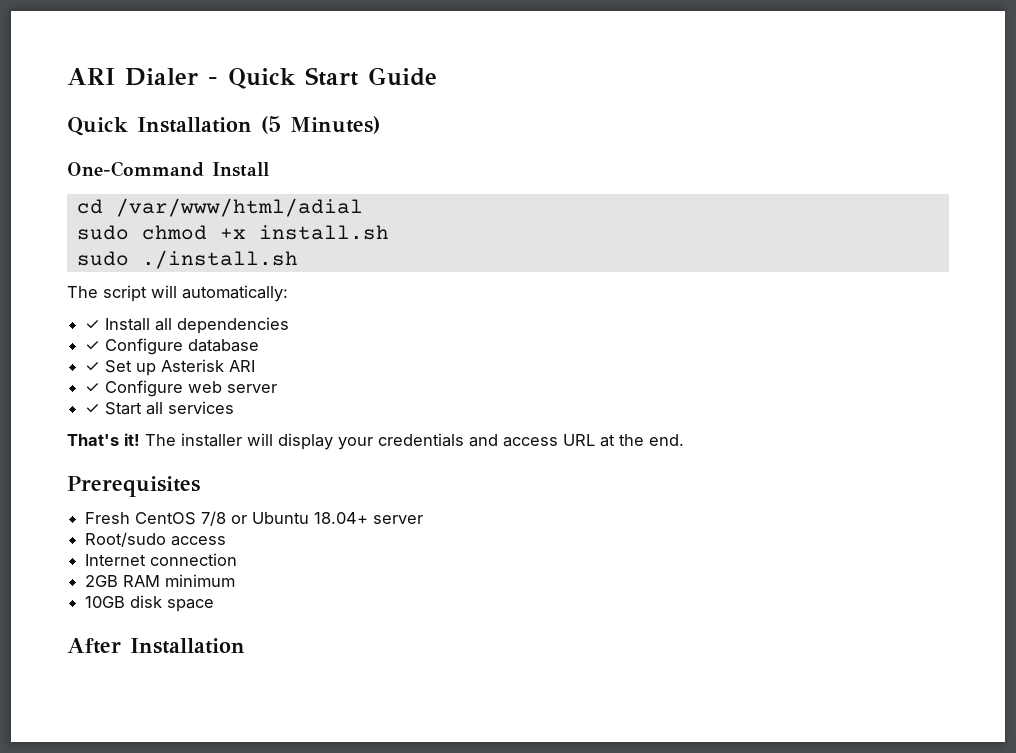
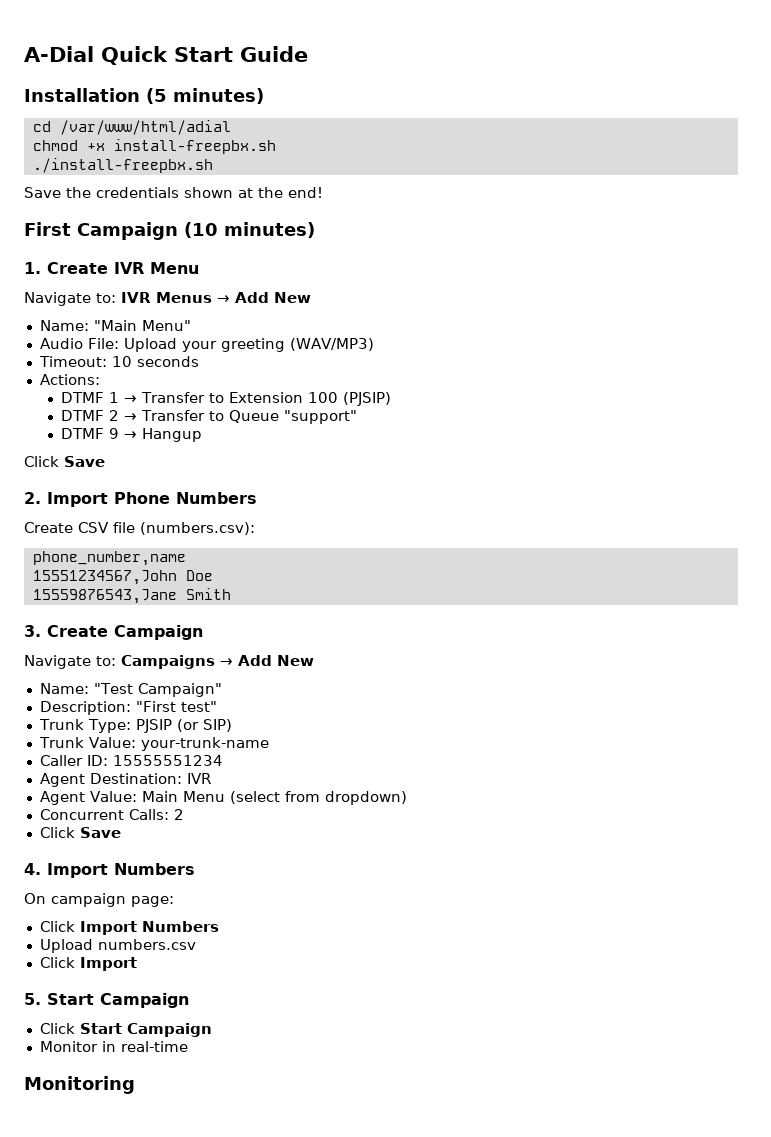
- ARI Dialer - Quick Start Guide
+ A-Dial Quick Start Guide
- Quick Installation (5 Minutes)
- One-Command Install
+ Installation (5 minutes)
- sudo chmod +x install.sh
- sudo ./install.sh
- The script will automatically:
- ✓ Install all dependencies
- ✓ Configure database
- ✓ Set up Asterisk ARI
- ✓ Configure web server
- ✓ Start all services
- That's it! The installer will display your credentials and access URL at the end.
- Prerequisites
- Fresh CentOS 7/8 or Ubuntu 18.04+ server
- Root/sudo access
- Internet connection
- 2GB RAM minimum
- 10GB disk space
- After Installation
+ chmod +x install-freepbx.sh
+ ./install-freepbx.sh
+ Save the credentials shown at the end!
+ First Campaign (10 minutes)
+ 1. Create IVR Menu
+ Navigate to: IVR Menus → Add New
+ Name: "Main Menu"
+ Audio File: Upload your greeting (WAV/MP3)
+ Timeout: 10 seconds
+ Actions:
+ DTMF 1 → Transfer to Extension 100 (PJSIP)
+ DTMF 2 → Transfer to Queue "support"
+ DTMF 9 → Hangup
+ Click Save
+ 2. Import Phone Numbers
+ Create CSV file (numbers.csv):
+ phone_number,name
+ 15551234567,John Doe
+ 15559876543,Jane Smith
+ 3. Create Campaign
+ Navigate to: Campaigns → Add New
+ Name: "Test Campaign"
+ Description: "First test"
+ Trunk Type: PJSIP (or SIP)
+ Trunk Value: your-trunk-name
+ Caller ID: 15555551234
+ Agent Destination: IVR
+ Agent Value: Main Menu (select from dropdown)
+ Concurrent Calls: 2
+ Click Save
+ 4. Import Numbers
+ On campaign page:
+ Click Import Numbers
+ Upload numbers.csv
+ Click Import
+ 5. Start Campaign
+ Click Start Campaign
+ Monitor in real-time
+ Monitoring

